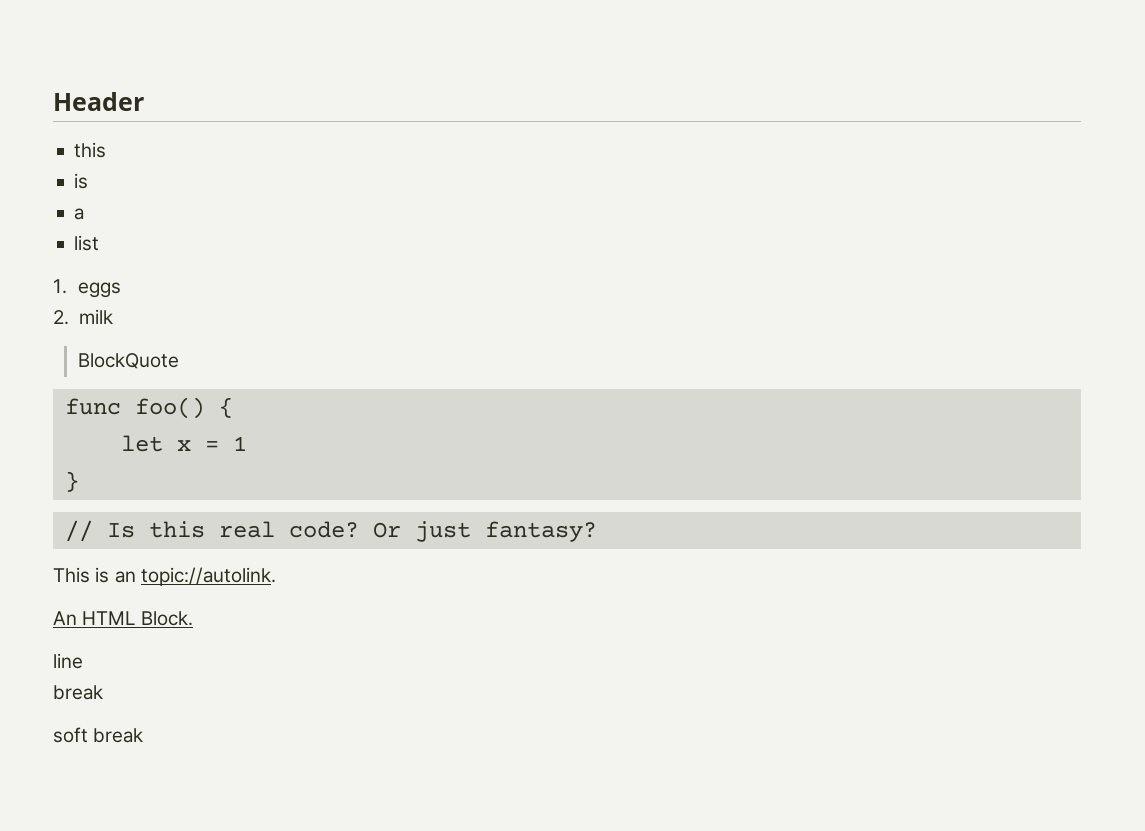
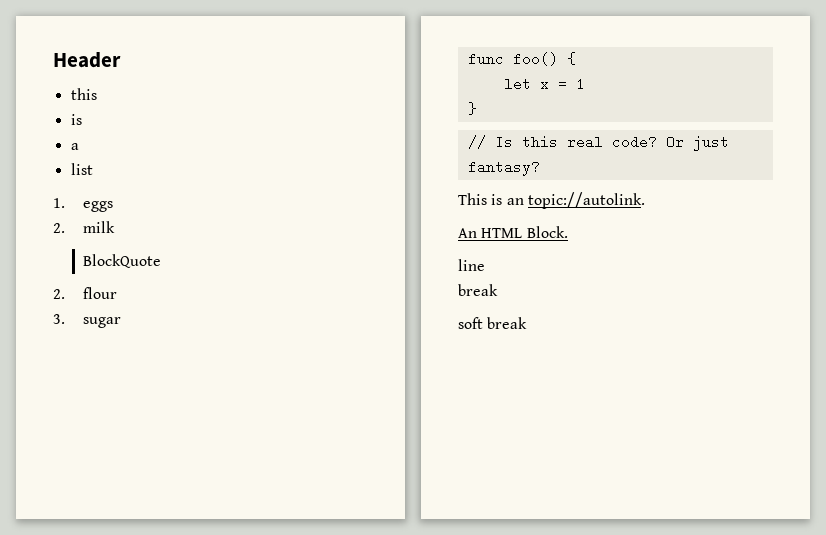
+ 2. flour
+ 3. sugar

